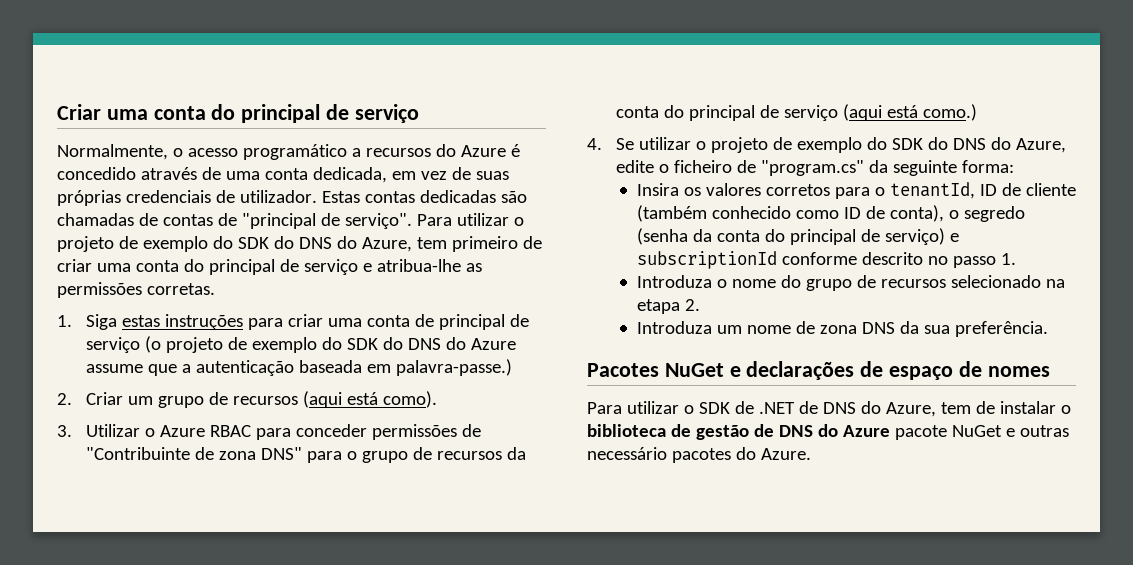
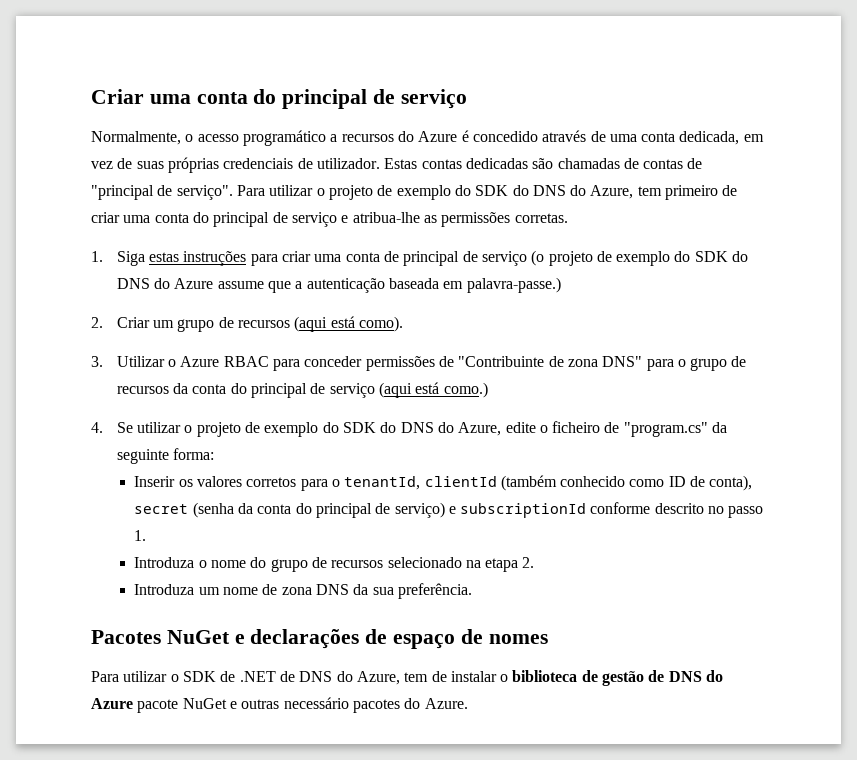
- Insira os valores corretos para o tenantId, ID de cliente (também conhecido como ID de conta), o segredo (senha da conta do principal de serviço) e subscriptionId conforme descrito no passo 1.
+ Inserir os valores corretos para o tenantId, clientId (também conhecido como ID de conta), secret (senha da conta do principal de serviço) e subscriptionId conforme descrito no passo 1.

